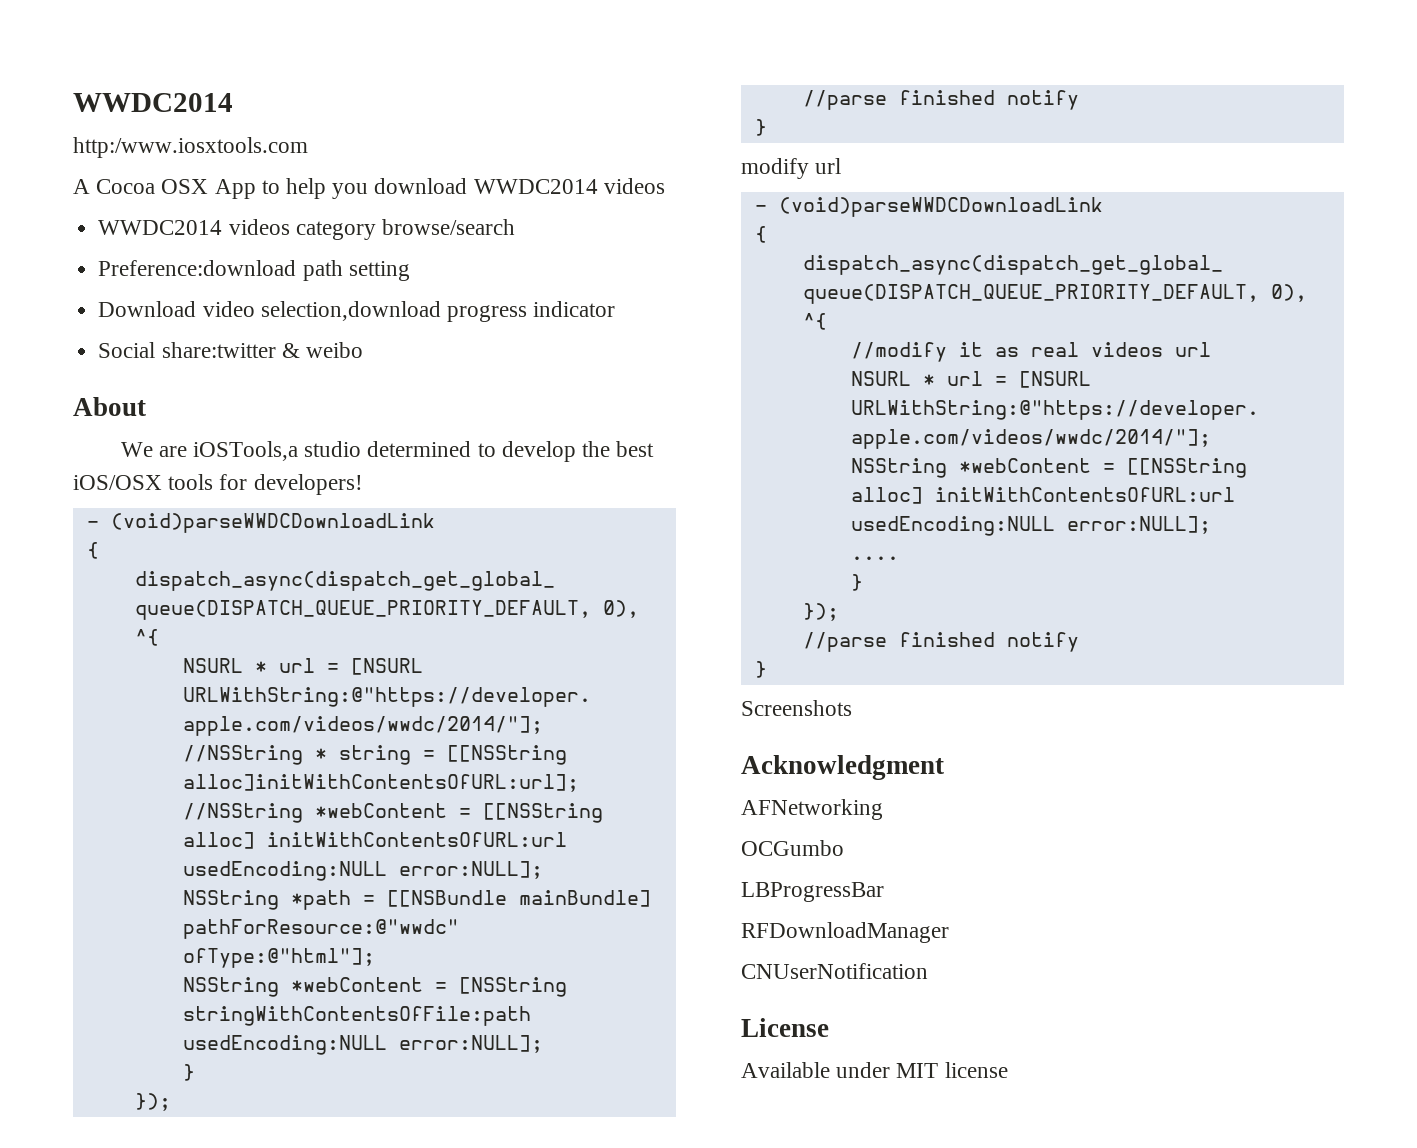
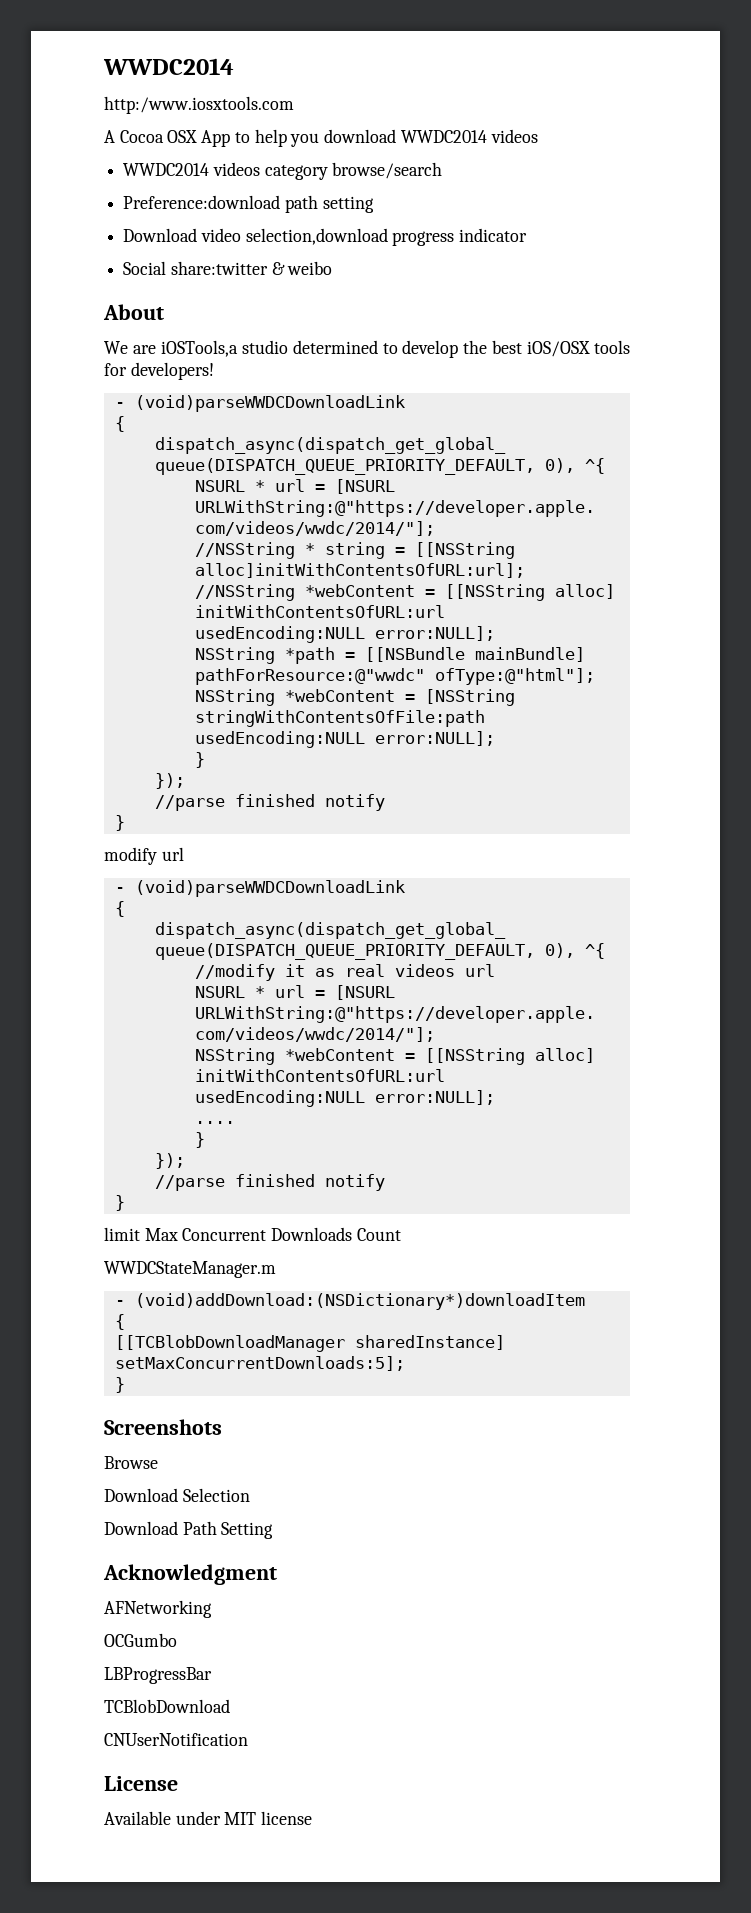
+ limit Max Concurrent Downloads Count
+ WWDCStateManager.m
+ - (void)addDownload:(NSDictionary*)downloadItem
+ {
+ [[TCBlobDownloadManager sharedInstance] setMaxConcurrentDownloads:5];
+ }
  Screenshots
+ Browse
+ Download Selection
+ Download Path Setting
- RFDownloadManager
+ TCBlobDownload

